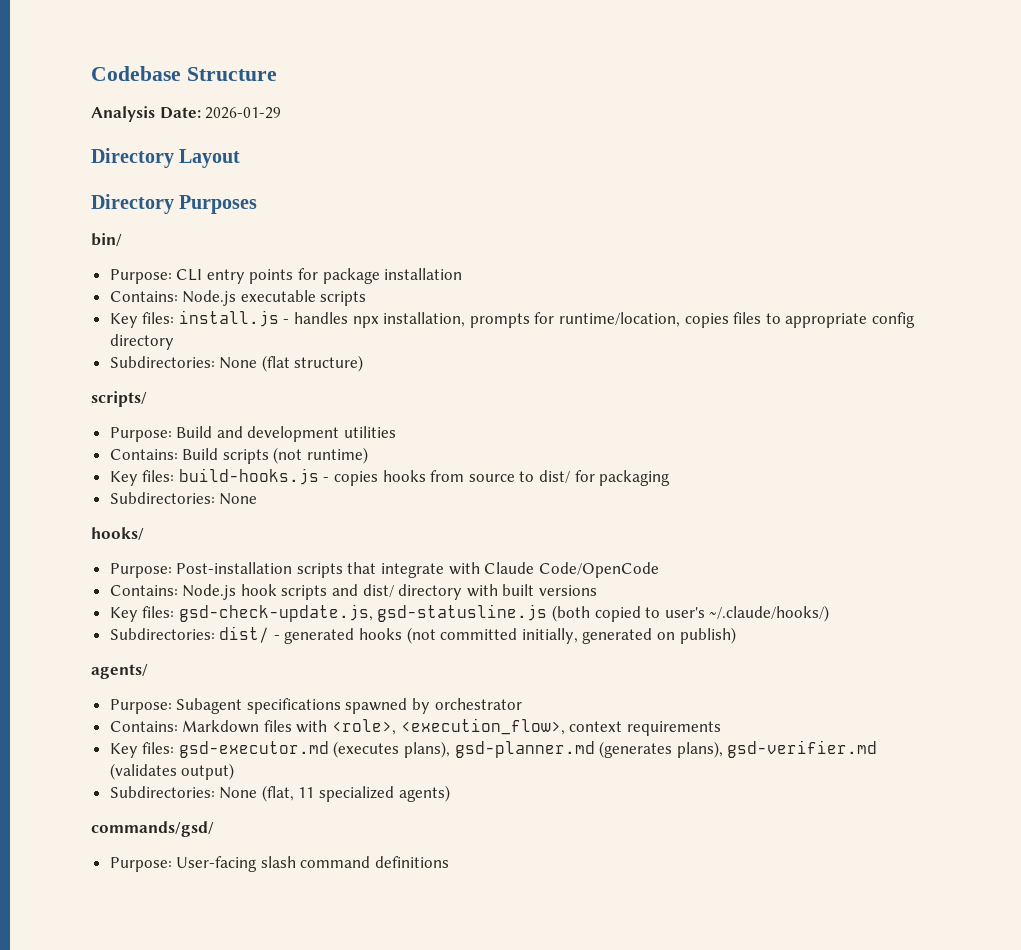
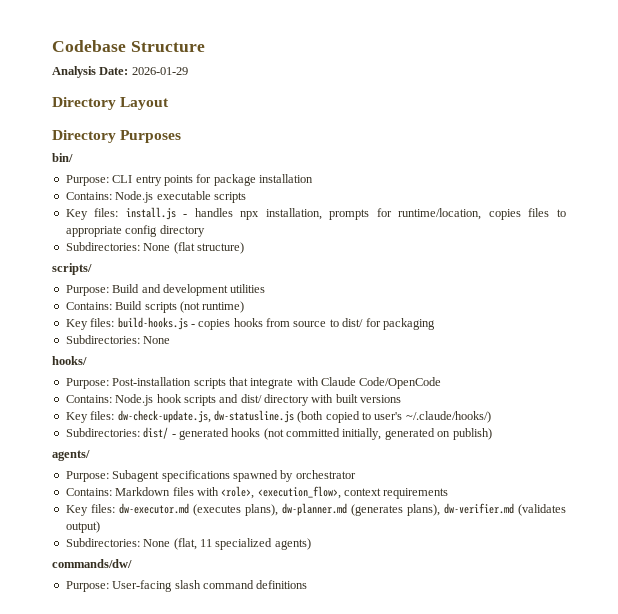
- Key files: gsd-check-update.js, gsd-statusline.js (both copied to user's ~/.claude/hooks/)
+ Key files: dw-check-update.js, dw-statusline.js (both copied to user's ~/.claude/hooks/)
- Key files: gsd-executor.md (executes plans), gsd-planner.md (generates plans), gsd-verifier.md (validates output)
+ Key files: dw-executor.md (executes plans), dw-planner.md (generates plans), dw-verifier.md (validates output)
- commands/gsd/
+ commands/dw/

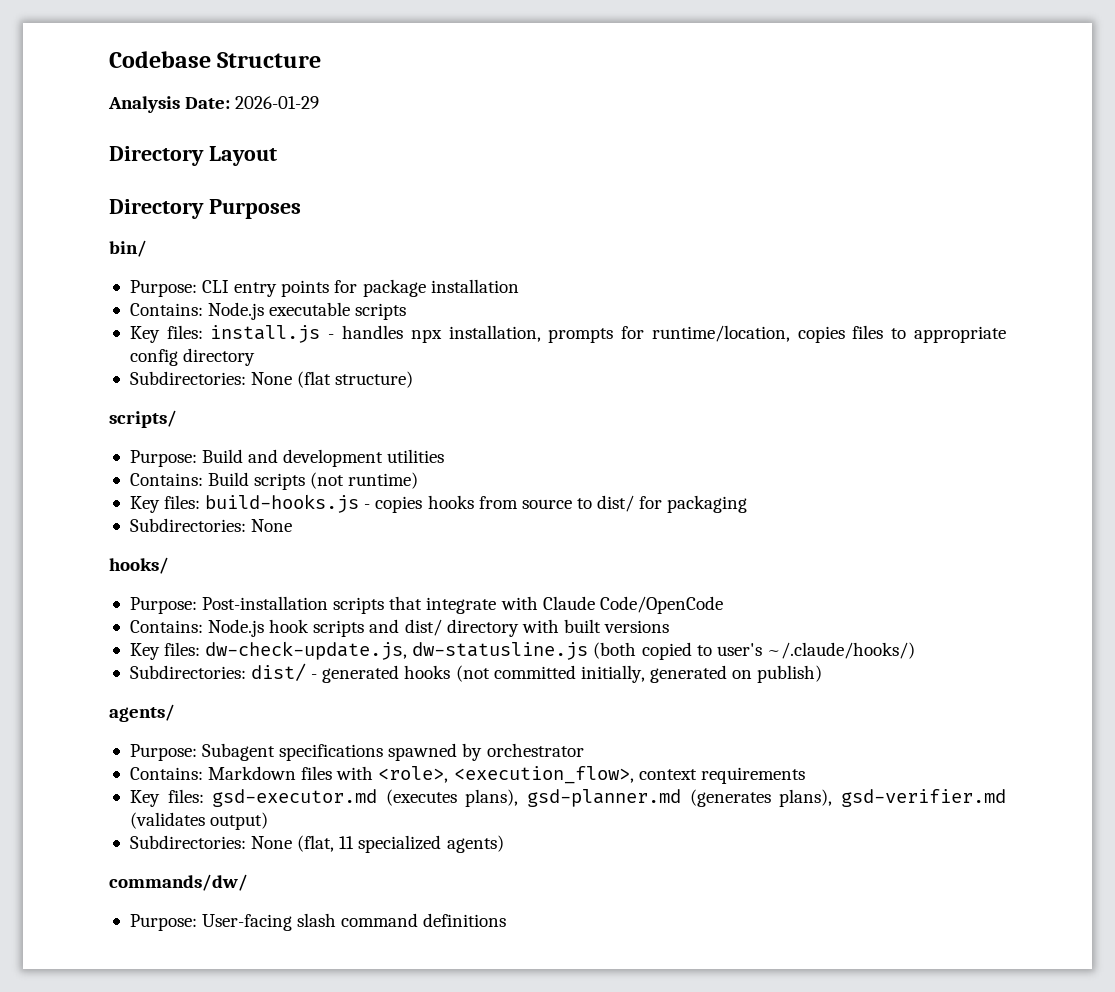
- Key files: dw-executor.md (executes plans), dw-planner.md (generates plans), dw-verifier.md (validates output)
+ Key files: gsd-executor.md (executes plans), gsd-planner.md (generates plans), gsd-verifier.md (validates output)

